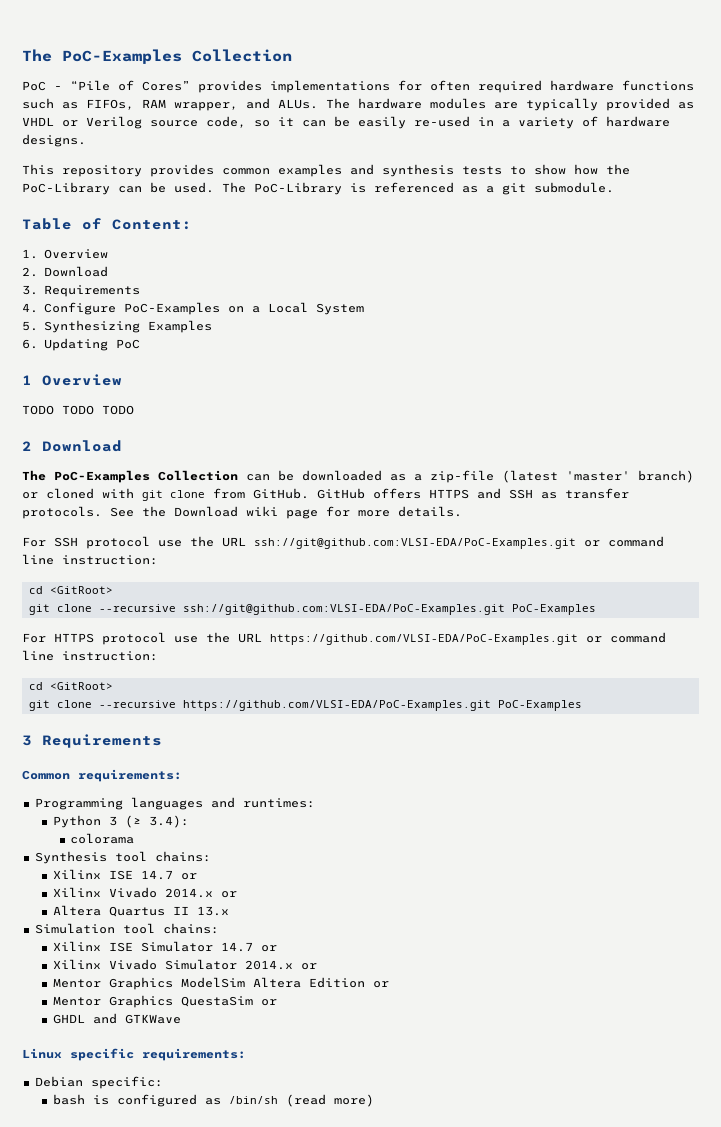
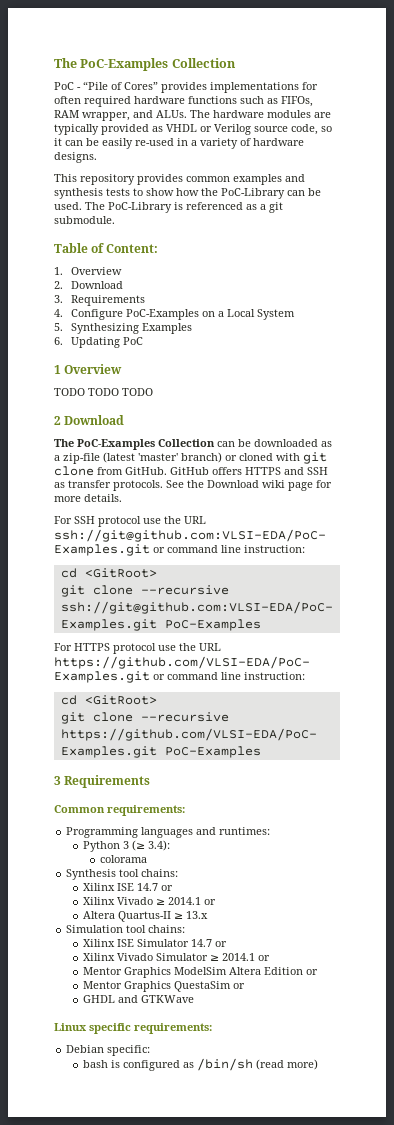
- Xilinx Vivado 2014.x or
+ Xilinx Vivado ≥ 2014.1 or
- Altera Quartus II 13.x
+ Altera Quartus-II ≥ 13.x
- Xilinx Vivado Simulator 2014.x or
+ Xilinx Vivado Simulator ≥ 2014.1 or

